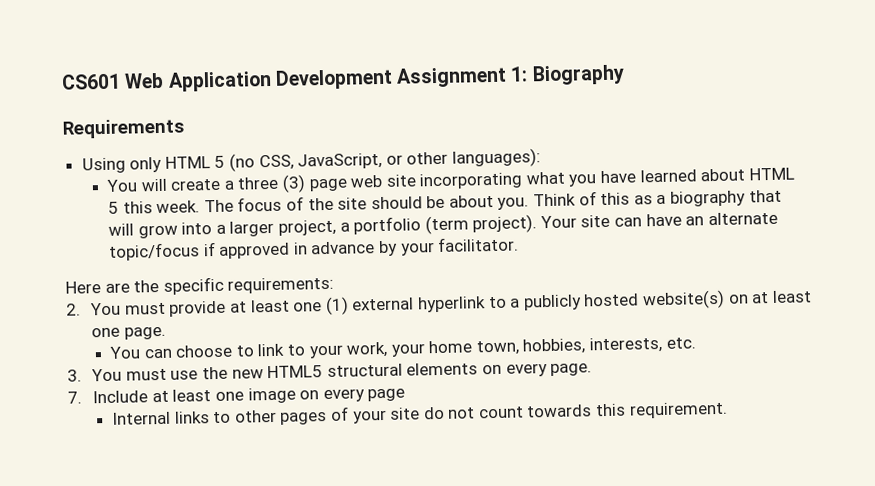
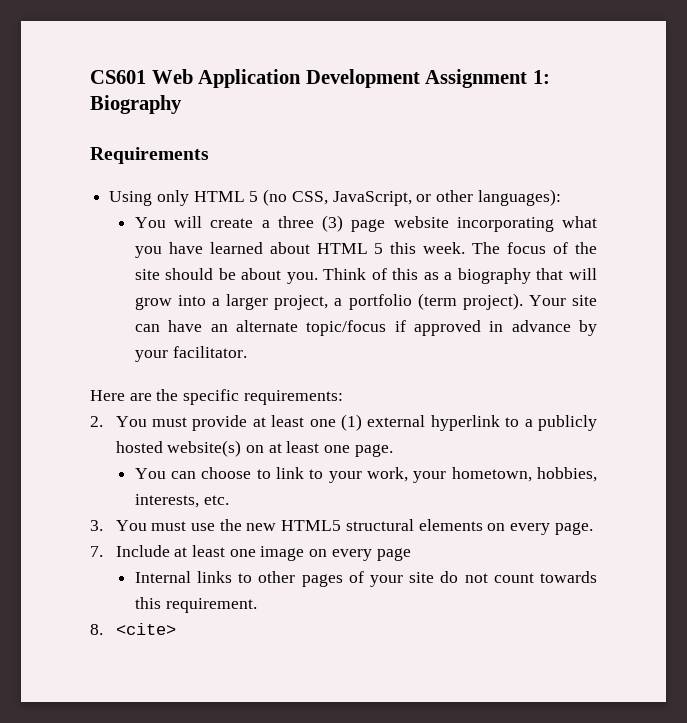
- You will create a three (3) page web site incorporating what you have learned about HTML 5 this week.
+ You will create a three (3) page website incorporating what you have learned about HTML 5 this week.
- You can choose to link to your work, your home town, hobbies, interests, etc.
+ You can choose to link to your work, your hometown, hobbies, interests, etc.
+ 8. <cite>

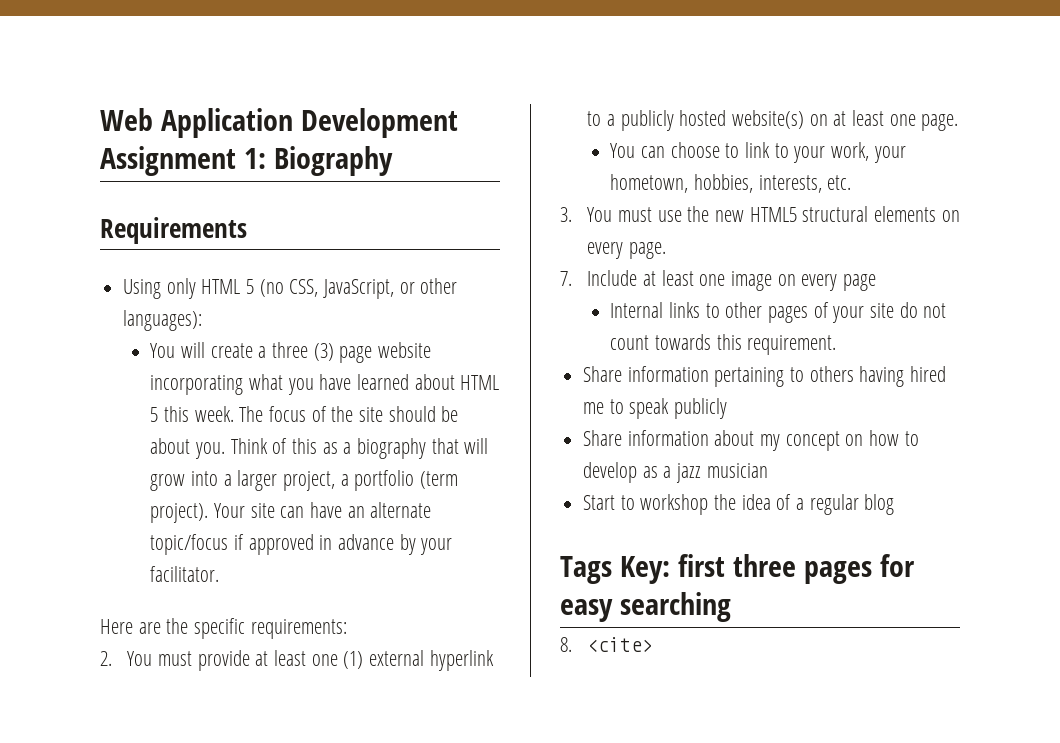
- CS601 Web Application Development Assignment 1: Biography
+ Web Application Development Assignment 1: Biography
+ Share information pertaining to others having hired me to speak publicly
+ Share information about my concept on how to develop as a jazz musician
+ Start to workshop the idea of a regular blog
+ Tags Key: first three pages for easy searching

